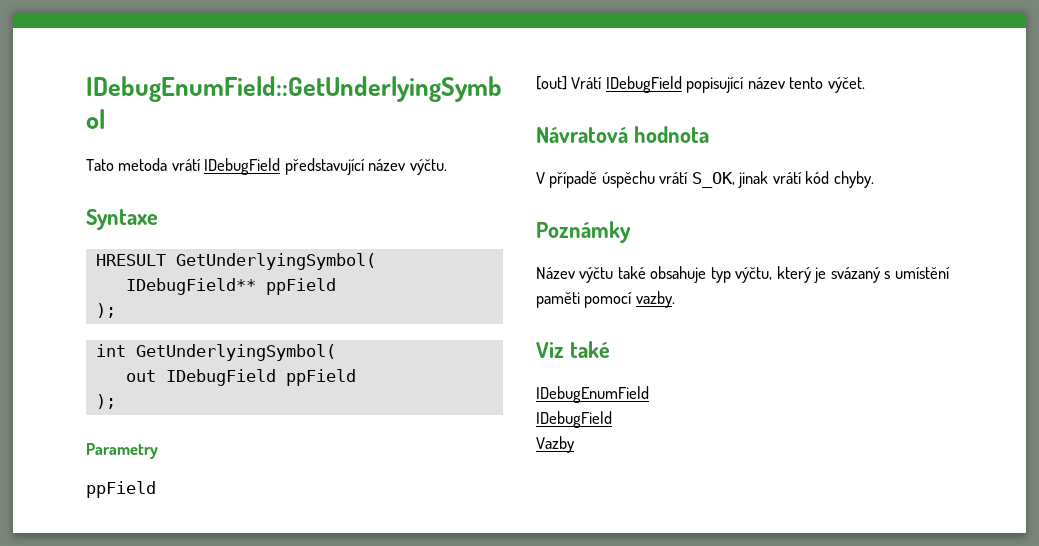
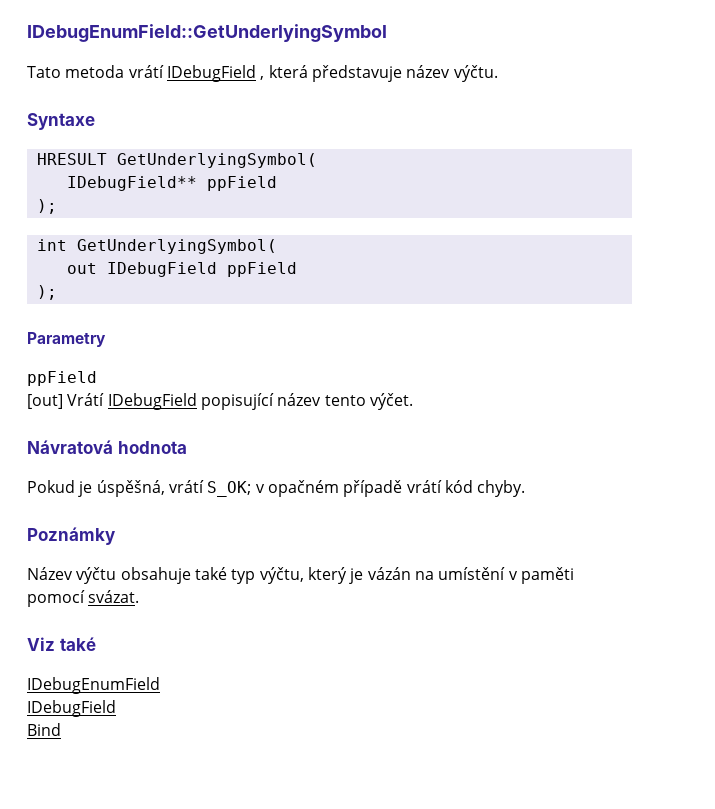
- Tato metoda vrátí IDebugField představující název výčtu.
+ Tato metoda vrátí IDebugField , která představuje název výčtu.
- V případě úspěchu vrátí S_OK, jinak vrátí kód chyby.
+ Pokud je úspěšná, vrátí S_OK; v opačném případě vrátí kód chyby.
- Název výčtu také obsahuje typ výčtu, který je svázaný s umístění paměti pomocí vazby.
+ Název výčtu obsahuje také typ výčtu, který je vázán na umístění v paměti pomocí svázat.
- Vazby
+ Bind

